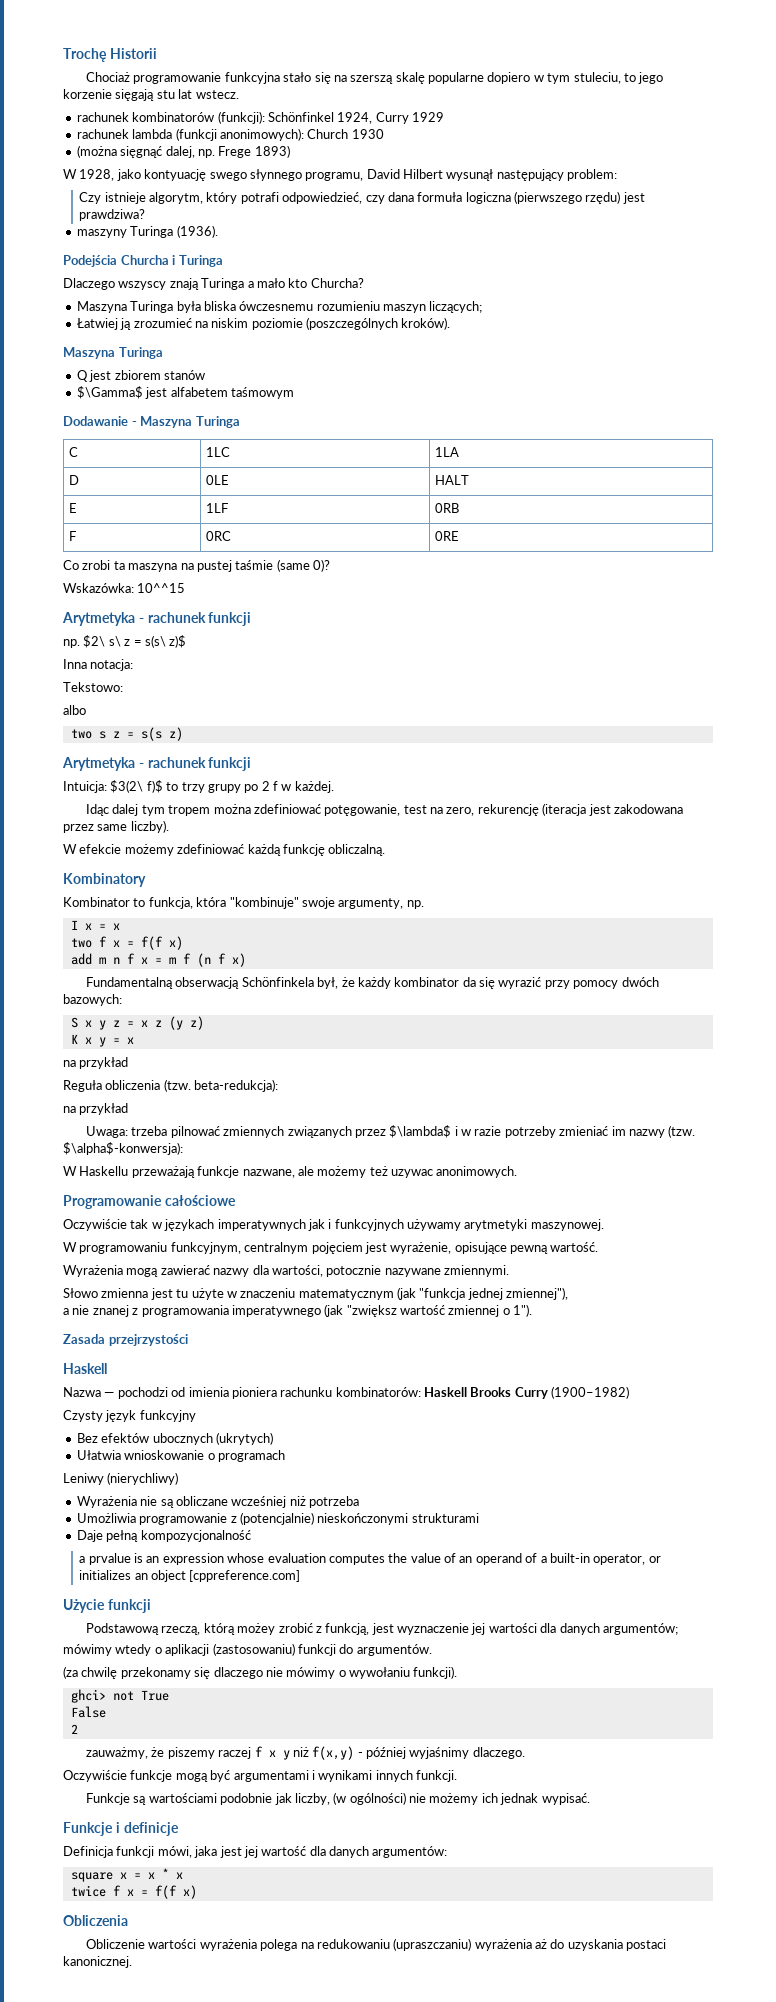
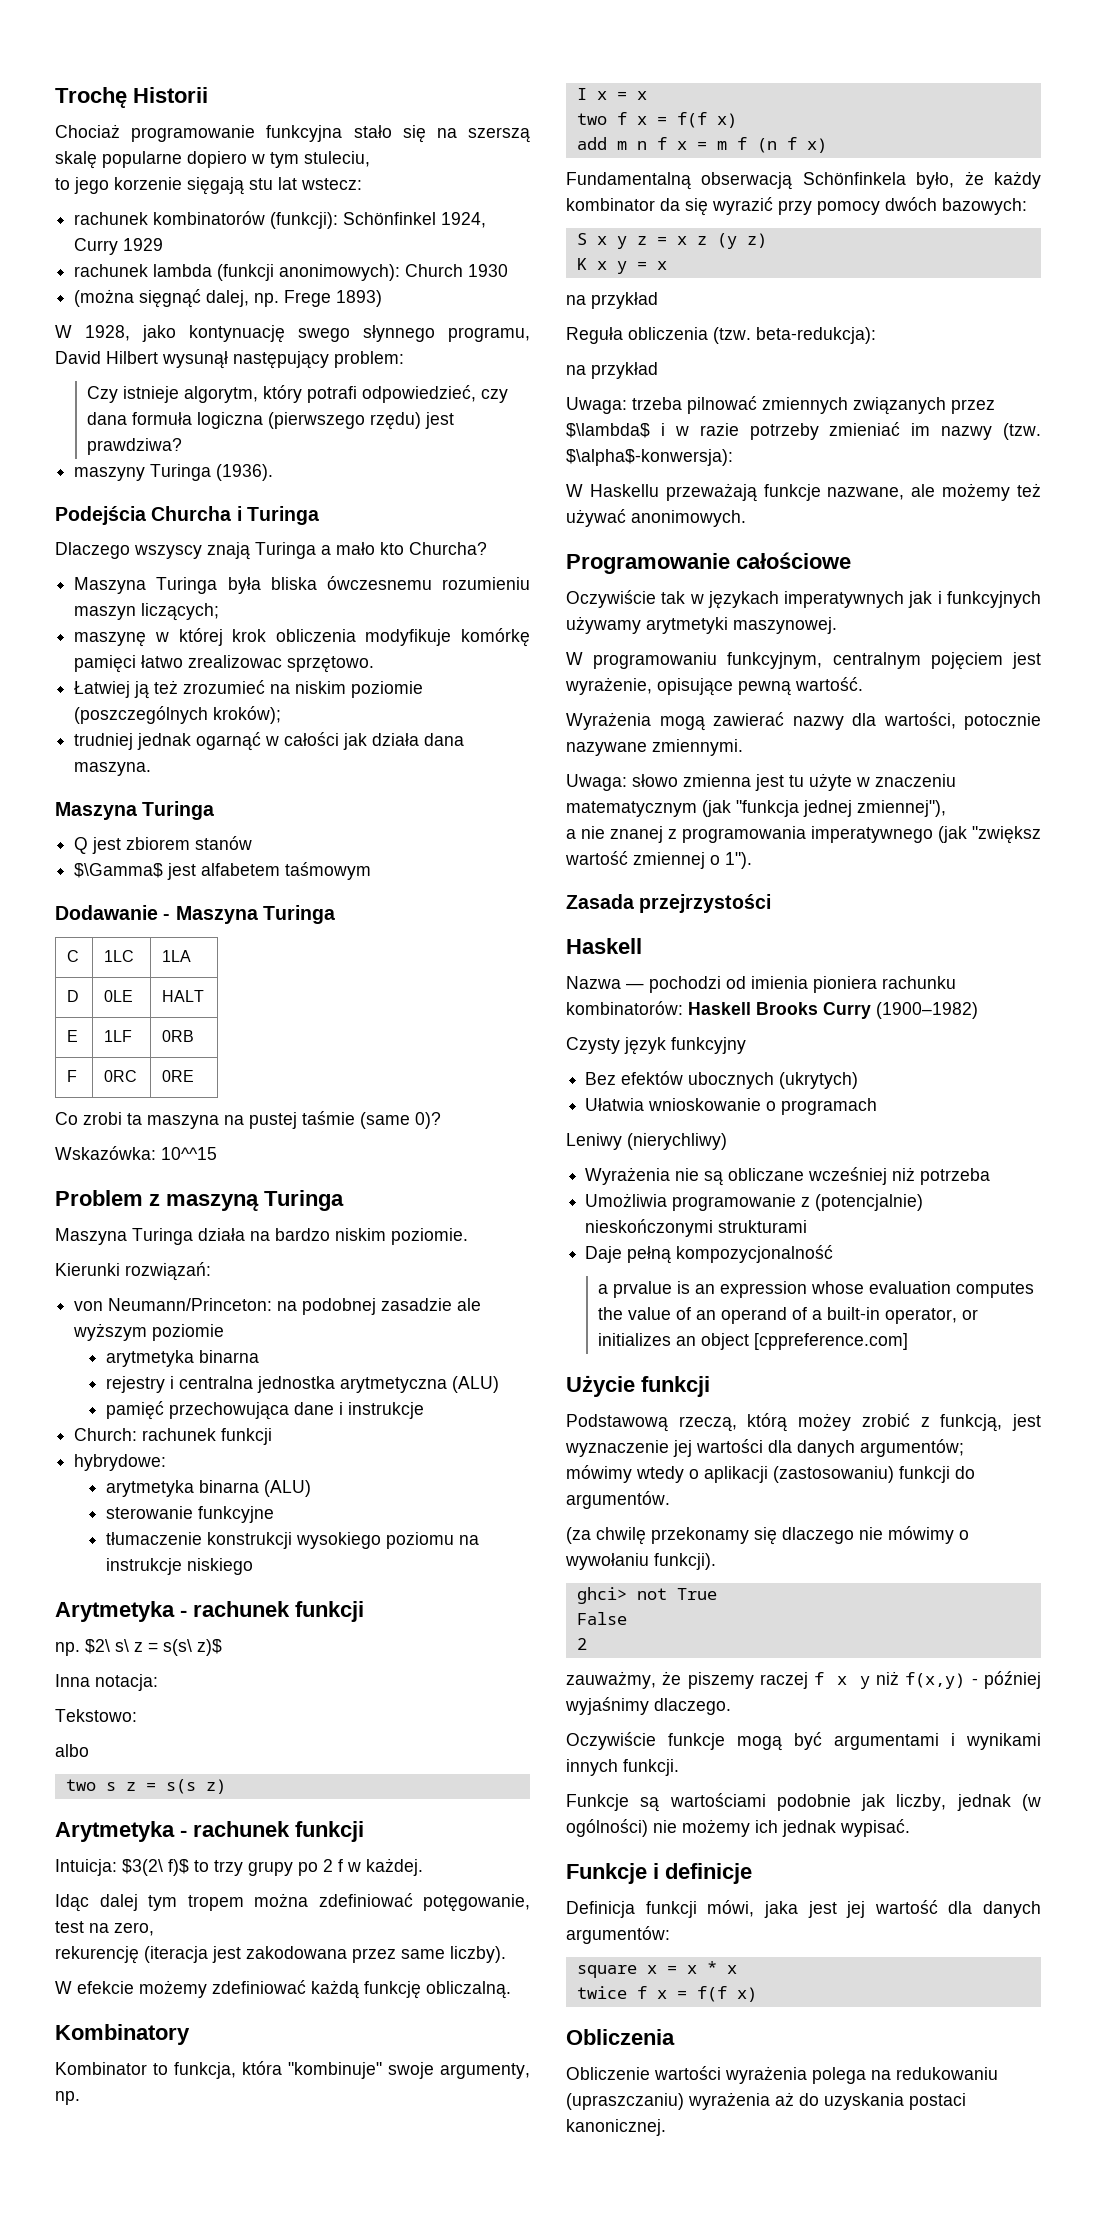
- Chociaż programowanie funkcyjna stało się na szerszą skalę popularne dopiero w tym stuleciu, to jego korzenie sięgają stu lat wstecz.
+ Chociaż programowanie funkcyjna stało się na szerszą skalę popularne dopiero w tym stuleciu,
+ to jego korzenie sięgają stu lat wstecz:
- W 1928, jako kontyuację swego słynnego programu, David Hilbert wysunął następujący problem:
+ W 1928, jako kontynuację swego słynnego programu, David Hilbert wysunął następujący problem:
+ maszynę w której krok obliczenia modyfikuje komórkę pamięci łatwo zrealizowac sprzętowo.
- Łatwiej ją zrozumieć na niskim poziomie (poszczególnych kroków).
+ Łatwiej ją też zrozumieć na niskim poziomie (poszczególnych kroków);
+ trudniej jednak ogarnąć w całości jak działa dana maszyna.
+ Problem z maszyną Turinga
+ Maszyna Turinga działa na bardzo niskim poziomie.
+ Kierunki rozwiązań:
+ von Neumann/Princeton: na podobnej zasadzie ale wyższym poziomie
+ arytmetyka binarna
+ rejestry i centralna jednostka arytmetyczna (ALU)
+ pamięć przechowująca dane i instrukcje
+ Church: rachunek funkcji
+ hybrydowe:
+ arytmetyka binarna (ALU)
+ sterowanie funkcyjne
+ tłumaczenie konstrukcji wysokiego poziomu na instrukcje niskiego
- Idąc dalej tym tropem można zdefiniować potęgowanie, test na zero, rekurencję (iteracja jest zakodowana przez same liczby).
+ Idąc dalej tym tropem można zdefiniować potęgowanie, test na zero,
+ rekurencję (iteracja jest zakodowana przez same liczby).
- Fundamentalną obserwacją Schönfinkela był, że każdy kombinator da się wyrazić przy pomocy dwóch bazowych:
+ Fundamentalną obserwacją Schönfinkela było, że każdy kombinator da się wyrazić przy pomocy dwóch bazowych:
- W Haskellu przeważają funkcje nazwane, ale możemy też uzywac anonimowych.
+ W Haskellu przeważają funkcje nazwane, ale możemy też używać anonimowych.
- Słowo zmienna jest tu użyte w znaczeniu matematycznym (jak "funkcja jednej zmiennej"),
+ Uwaga: słowo zmienna jest tu użyte w znaczeniu matematycznym (jak "funkcja jednej zmiennej"),
- Funkcje są wartościami podobnie jak liczby, (w ogólności) nie możemy ich jednak wypisać.
+ Funkcje są wartościami podobnie jak liczby, jednak (w ogólności) nie możemy ich jednak wypisać.

